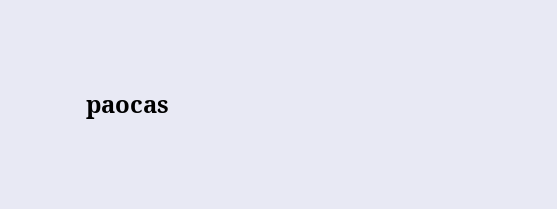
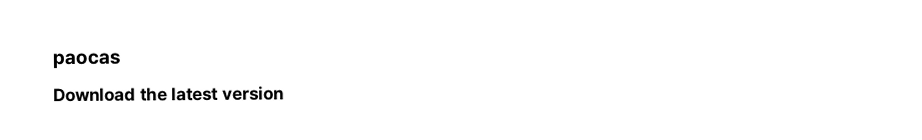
+ Download the latest version

